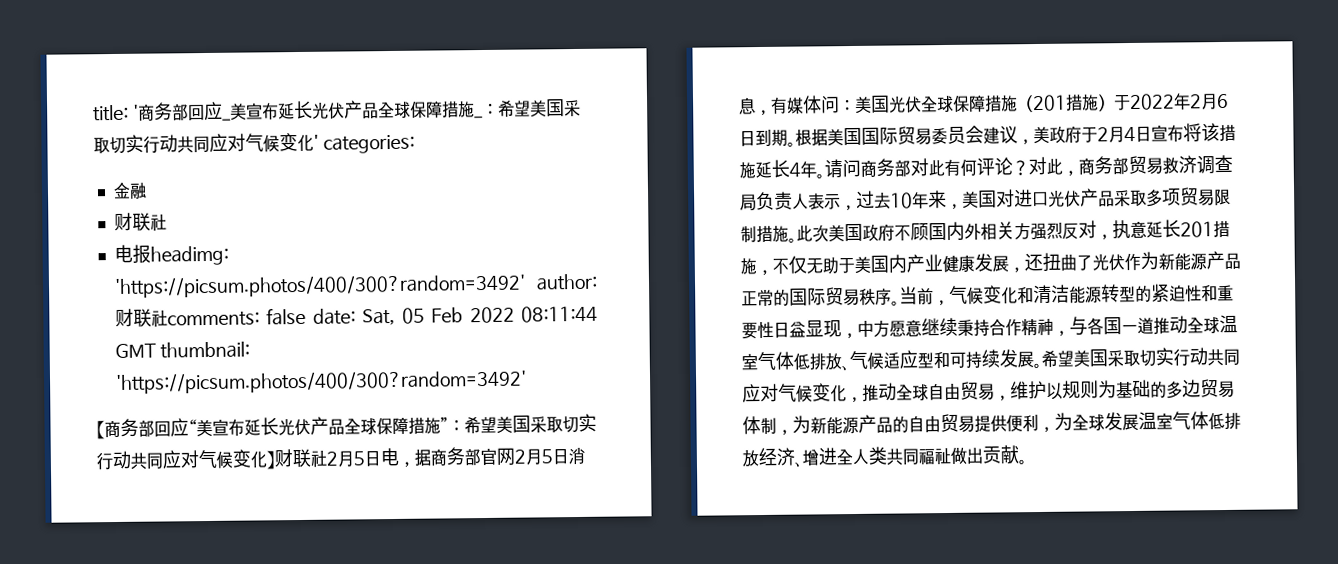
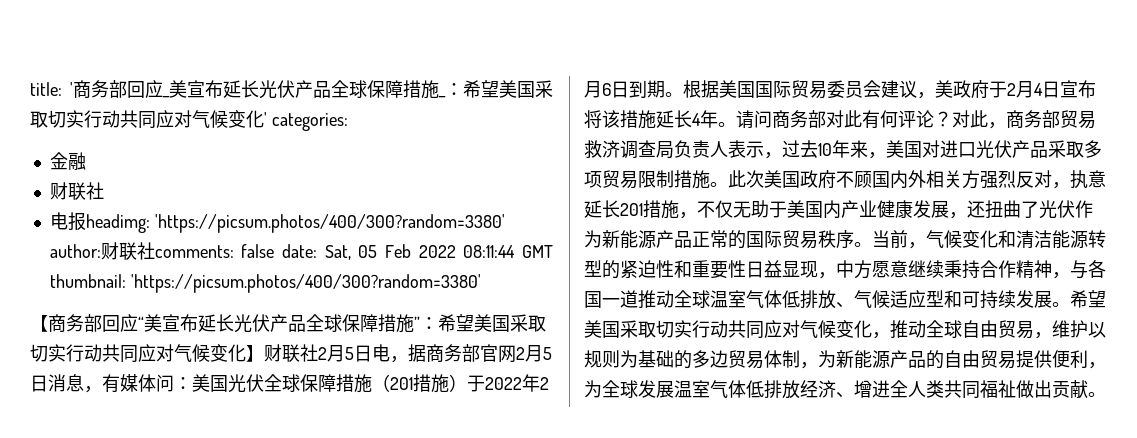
- 电报headimg: 'https://picsum.photos/400/300?random=3492' author:财联社comments: false date: Sat, 05 Feb 2022 08:11:44 GMT thumbnail: 'https://picsum.photos/400/300?random=3492'
+ 电报headimg: 'https://picsum.photos/400/300?random=3380' author:财联社comments: false date: Sat, 05 Feb 2022 08:11:44 GMT thumbnail: 'https://picsum.photos/400/300?random=3380'

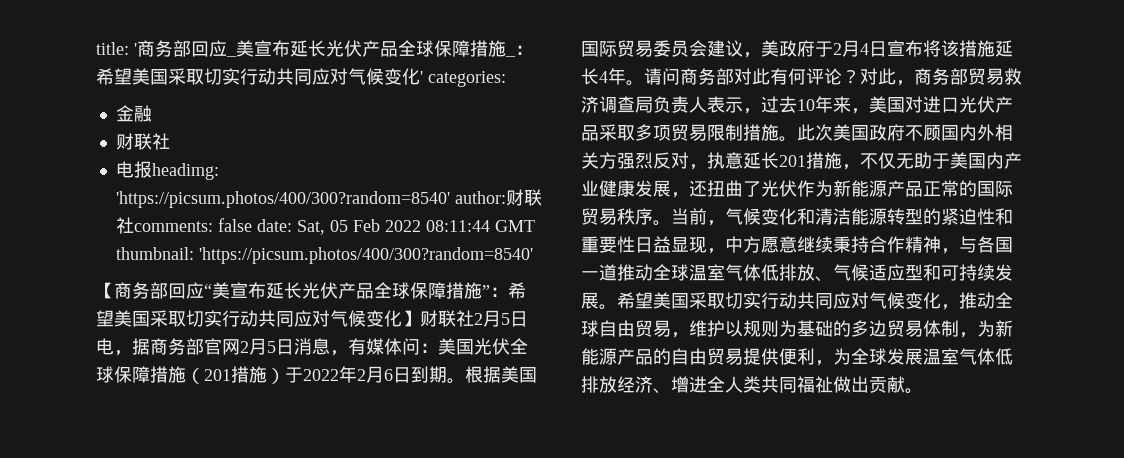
- 电报headimg: 'https://picsum.photos/400/300?random=3380' author:财联社comments: false date: Sat, 05 Feb 2022 08:11:44 GMT thumbnail: 'https://picsum.photos/400/300?random=3380'
+ 电报headimg: 'https://picsum.photos/400/300?random=8540' author:财联社comments: false date: Sat, 05 Feb 2022 08:11:44 GMT thumbnail: 'https://picsum.photos/400/300?random=8540'

